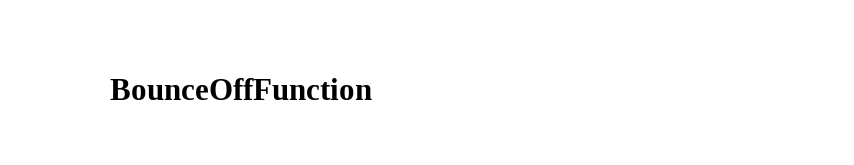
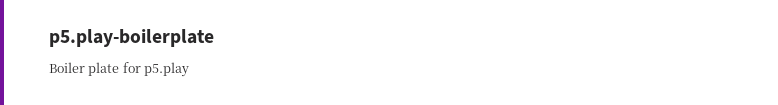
- BounceOffFunction
+ p5.play-boilerplate
+ Boiler plate for p5.play

